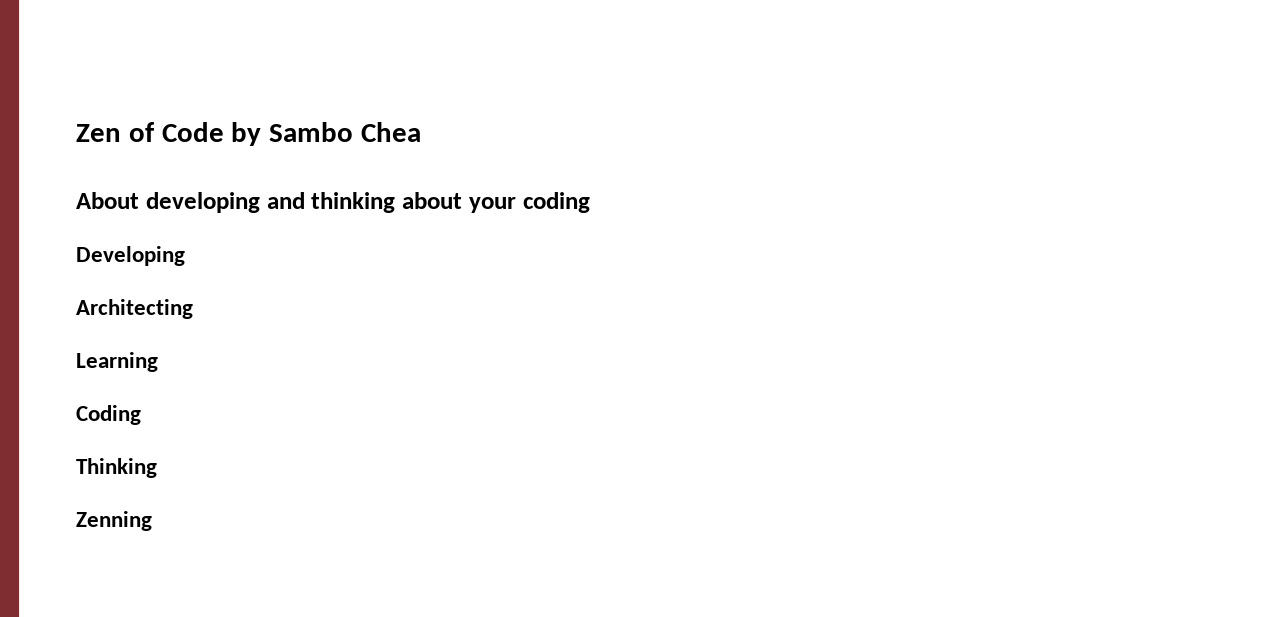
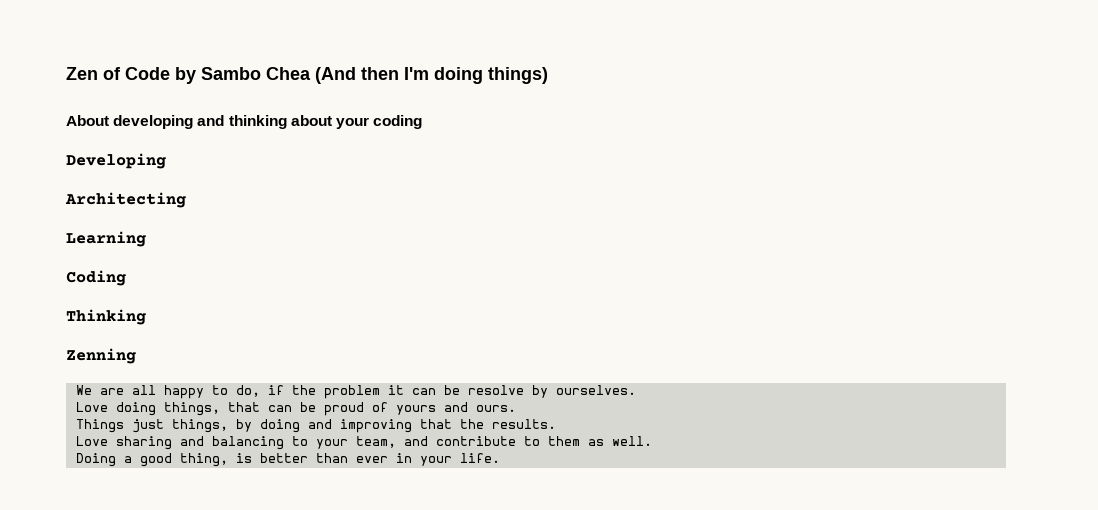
- Zen of Code by Sambo Chea
+ Zen of Code by Sambo Chea (And then I'm doing things)
+ We are all happy to do, if the problem it can be resolve by ourselves.
+ Love doing things, that can be proud of yours and ours.
+ Things just things, by doing and improving that the results.
+ Love sharing and balancing to your team, and contribute to them as well.
+ Doing a good thing, is better than ever in your life.

